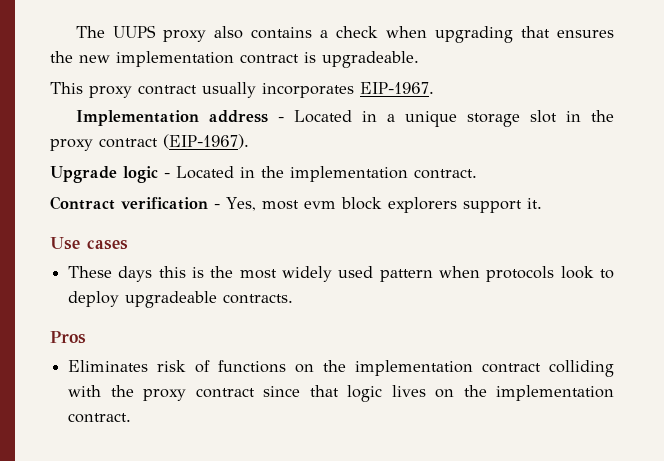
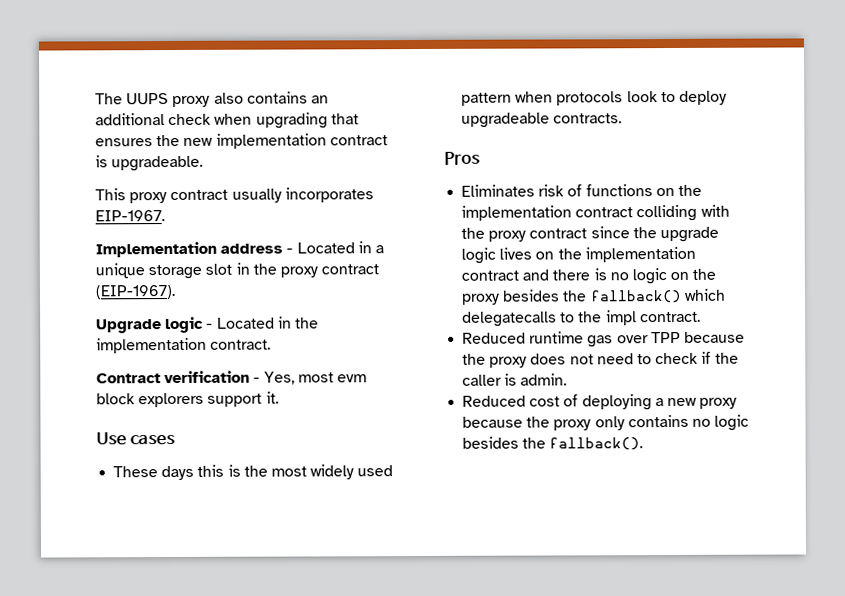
- The UUPS proxy also contains a check when upgrading that ensures the new implementation contract is upgradeable.
+ The UUPS proxy also contains an additional check when upgrading that ensures the new implementation contract is upgradeable.
- Eliminates risk of functions on the implementation contract colliding with the proxy contract since that logic lives on the implementation contract.
+ Eliminates risk of functions on the implementation contract colliding with the proxy contract since the upgrade logic lives on the implementation contract and there is no logic on the proxy besides the fallback() which delegatecalls to the impl contract.
+ Reduced runtime gas over TPP because the proxy does not need to check if the caller is admin.
+ Reduced cost of deploying a new proxy because the proxy only contains no logic besides the fallback().

